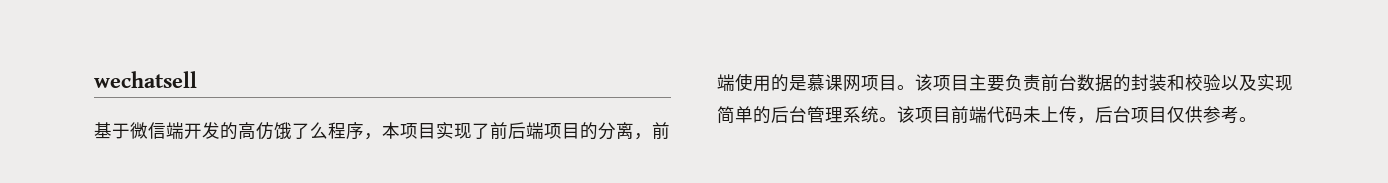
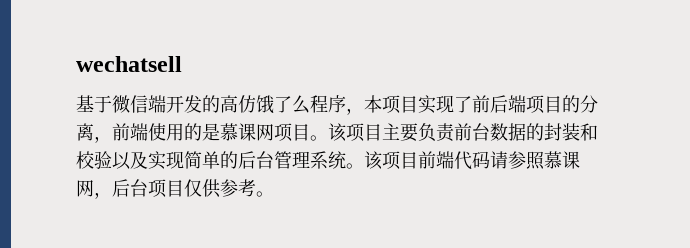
- 该项目前端代码未上传，后台项目仅供参考。
+ 该项目前端代码请参照慕课网，后台项目仅供参考。

